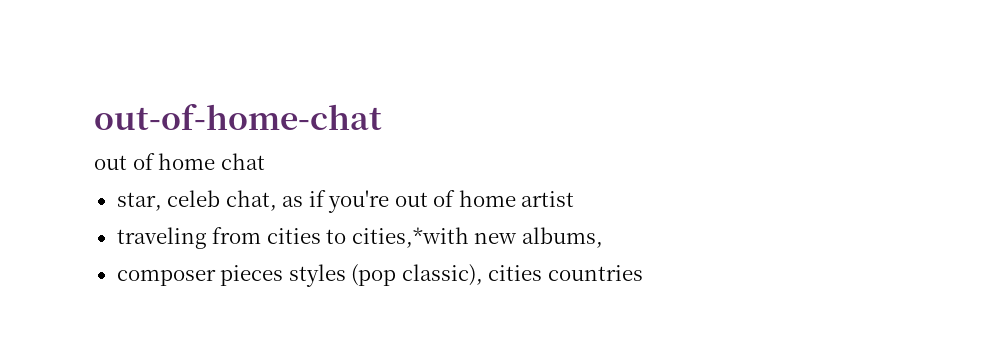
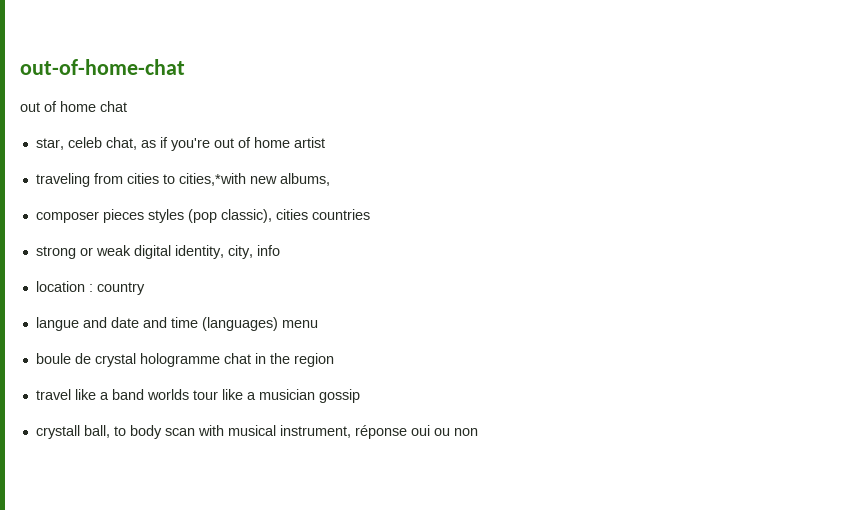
+ strong or weak digital identity, city, info
+ location : country
+ langue and date and time (languages) menu
+ boule de crystal hologramme chat in the region
+ travel like a band worlds tour like a musician gossip
+ crystall ball, to body scan with musical instrument, réponse oui ou non

